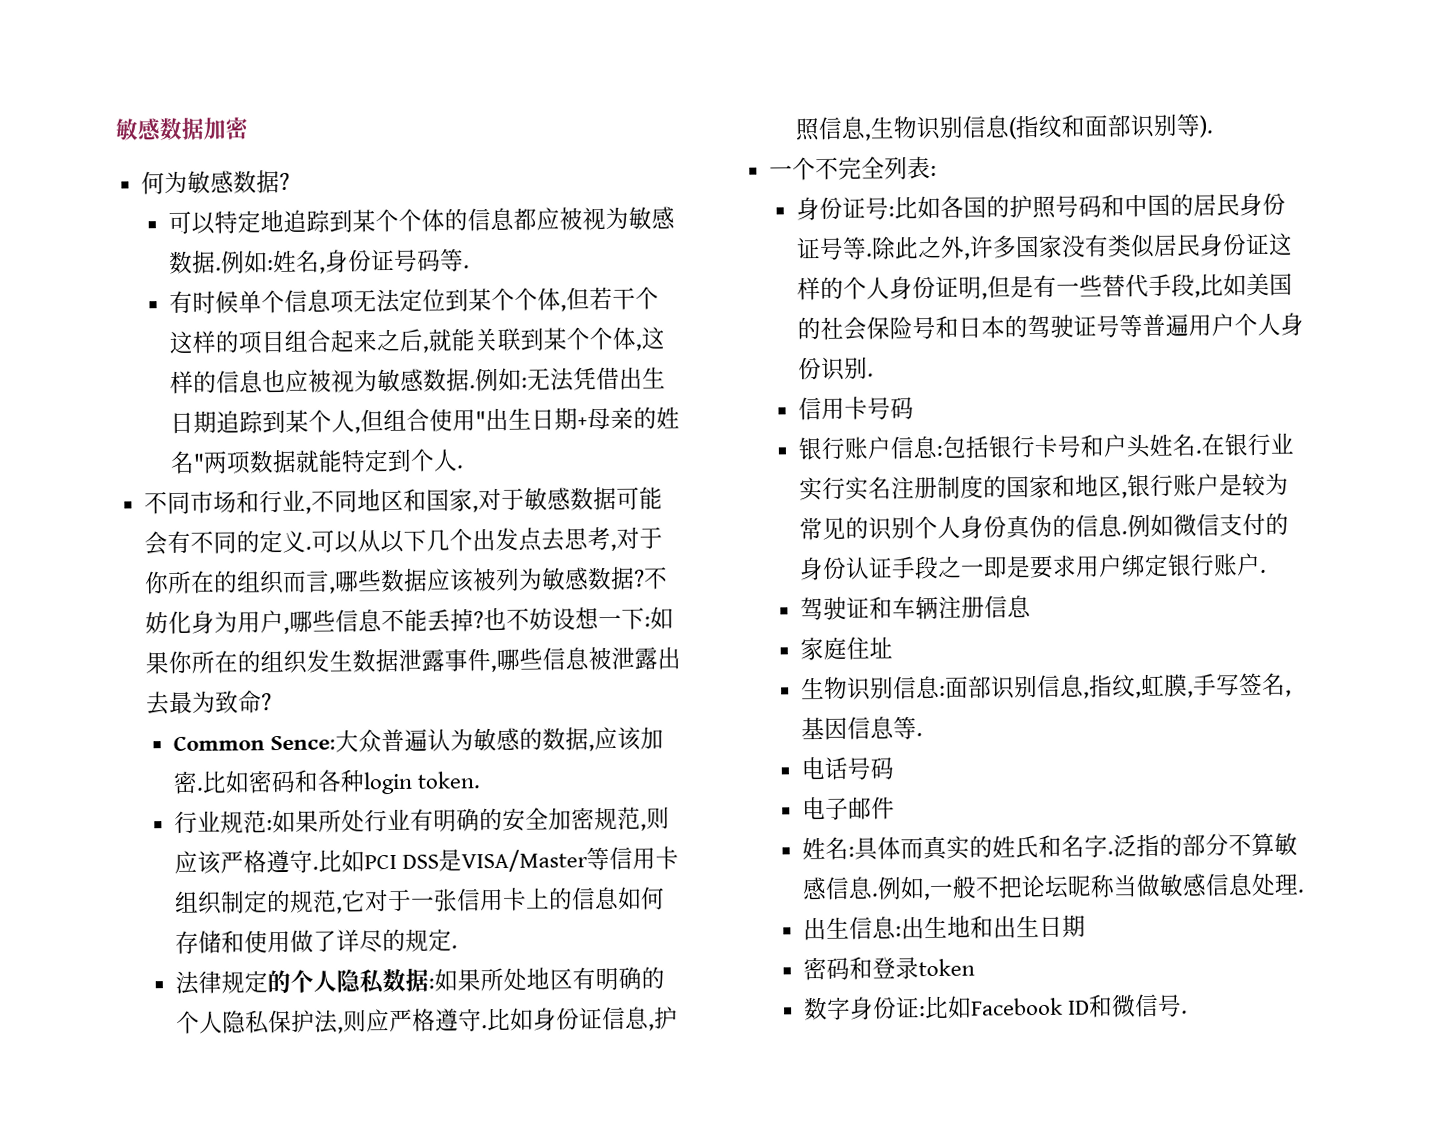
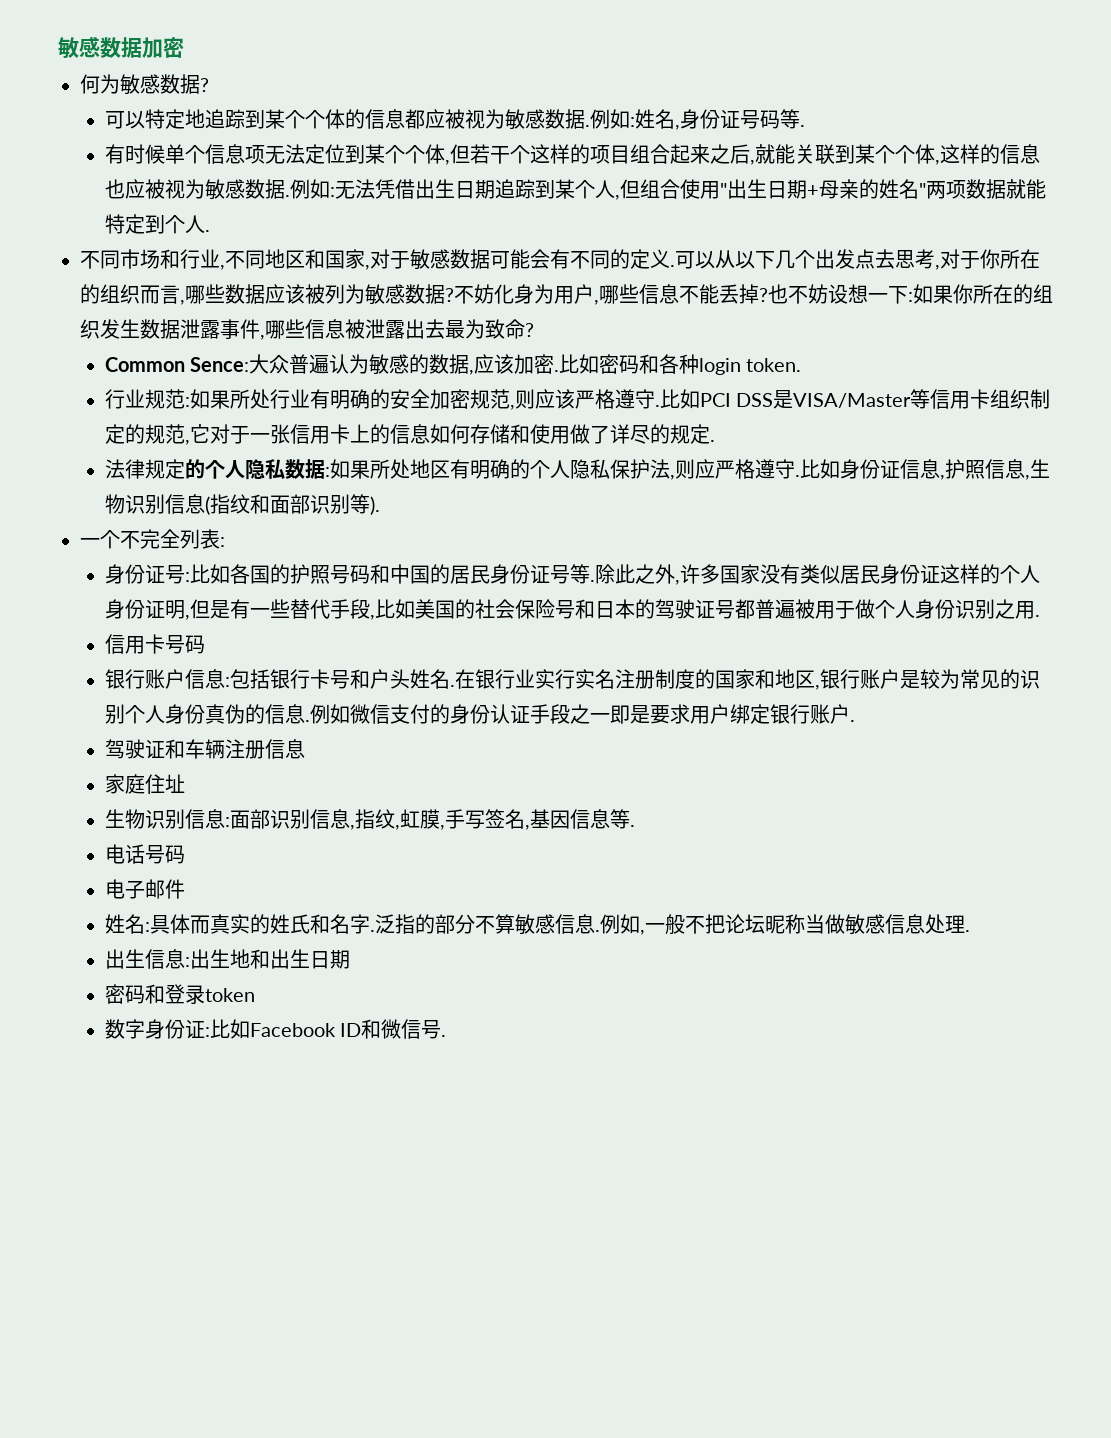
- 除此之外,许多国家没有类似居民身份证这样的个人身份证明,但是有一些替代手段,比如美国的社会保险号和日本的驾驶证号等普遍用户个人身份识别.
+ 除此之外,许多国家没有类似居民身份证这样的个人身份证明,但是有一些替代手段,比如美国的社会保险号和日本的驾驶证号都普遍被用于做个人身份识别之用.

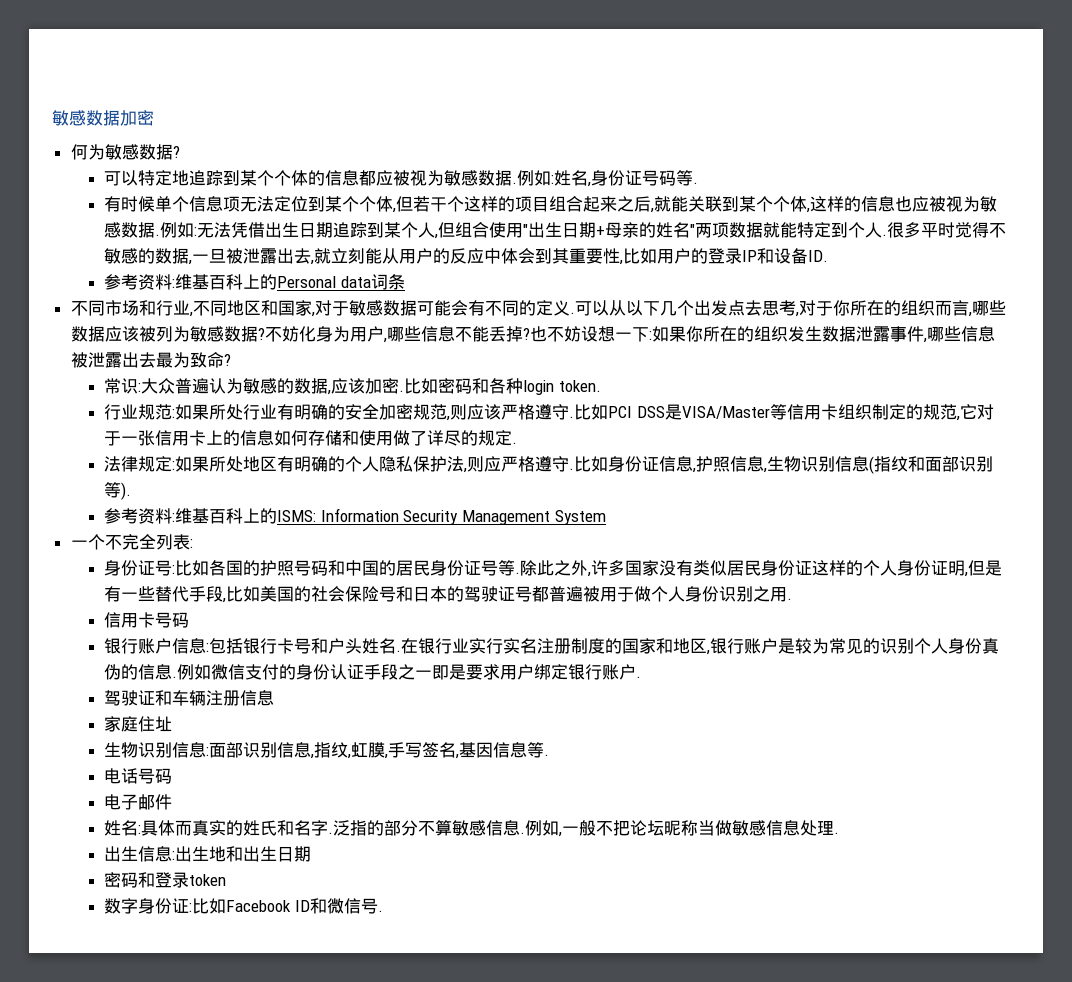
+ 很多平时觉得不敏感的数据,一旦被泄露出去,就立刻能从用户的反应中体会到其重要性,比如用户的登录IP和设备ID.
+ 参考资料:维基百科上的Personal data词条
- Common Sence:大众普遍认为敏感的数据,应该加密.
+ 常识:大众普遍认为敏感的数据,应该加密.
- 法律规定的个人隐私数据:如果所处地区有明确的个人隐私保护法,则应严格遵守.
+ 法律规定:如果所处地区有明确的个人隐私保护法,则应严格遵守.
+ 参考资料:维基百科上的ISMS: Information Security Management System

